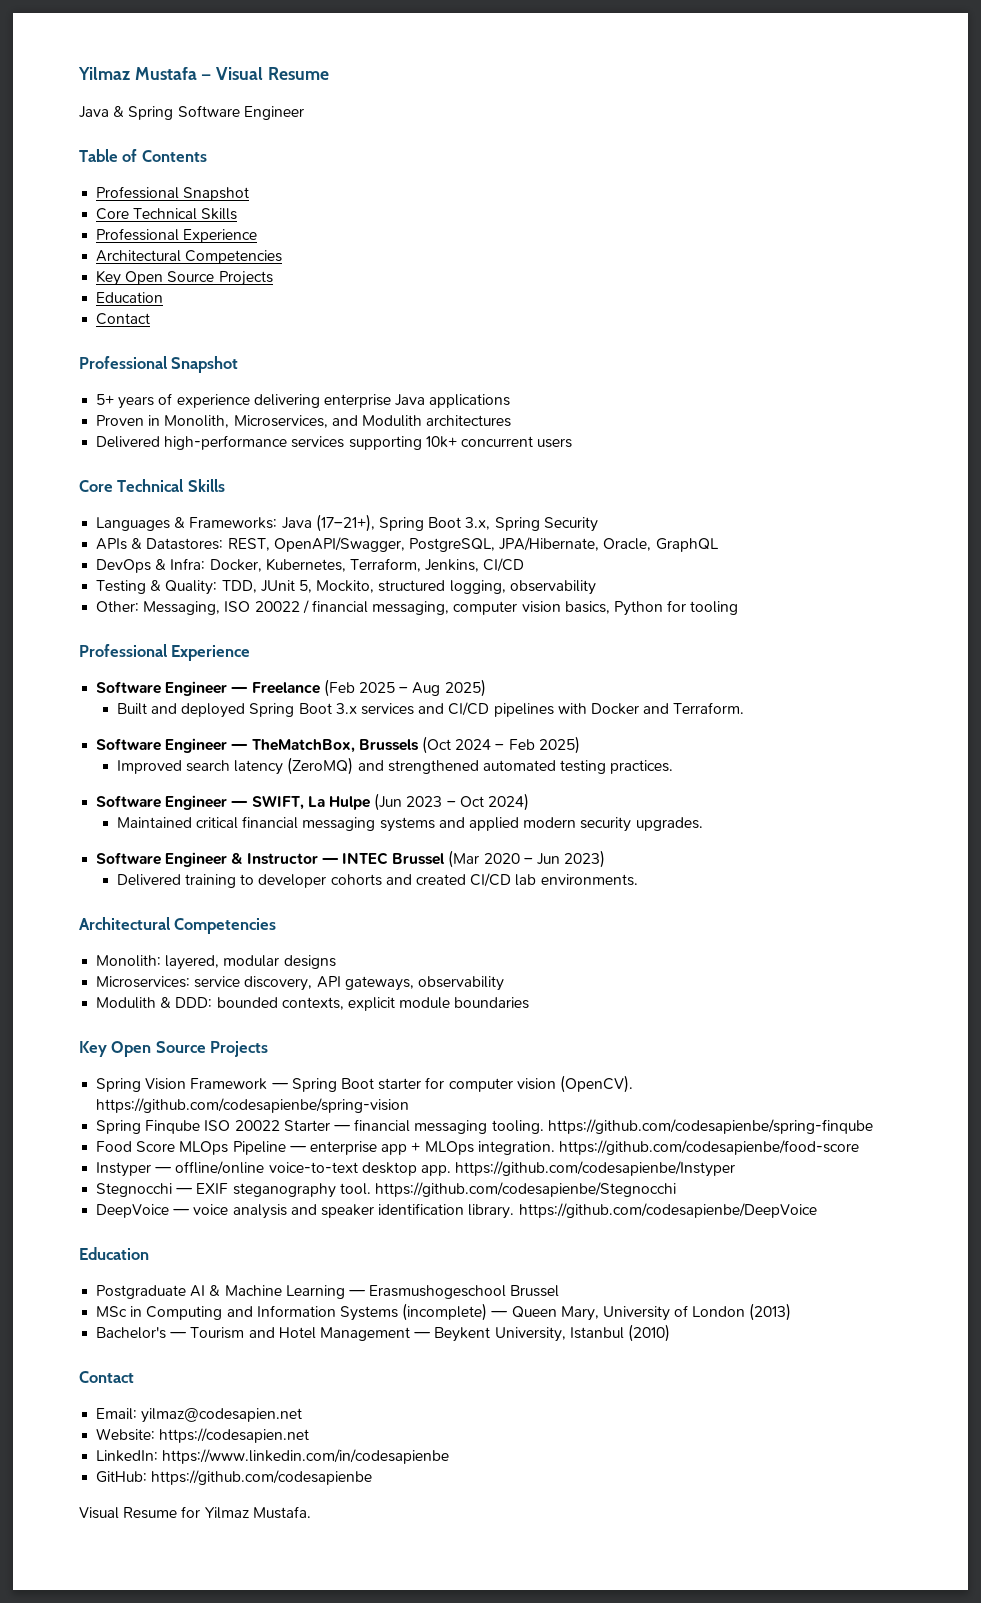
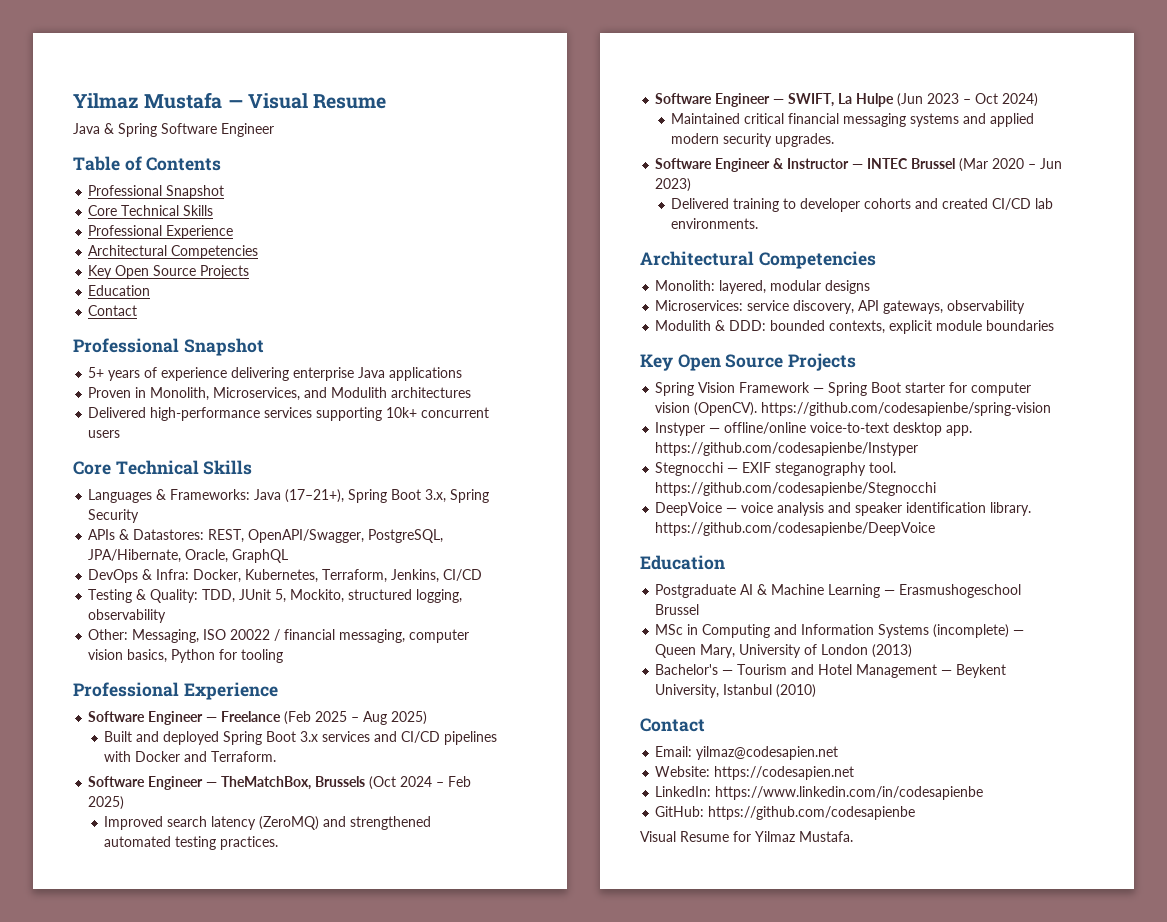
- Spring Finqube ISO 20022 Starter — financial messaging tooling. https://github.com/codesapienbe/spring-finqube
- Food Score MLOps Pipeline — enterprise app + MLOps integration. https://github.com/codesapienbe/food-score

